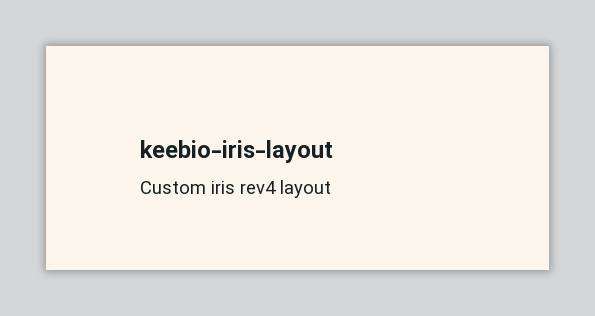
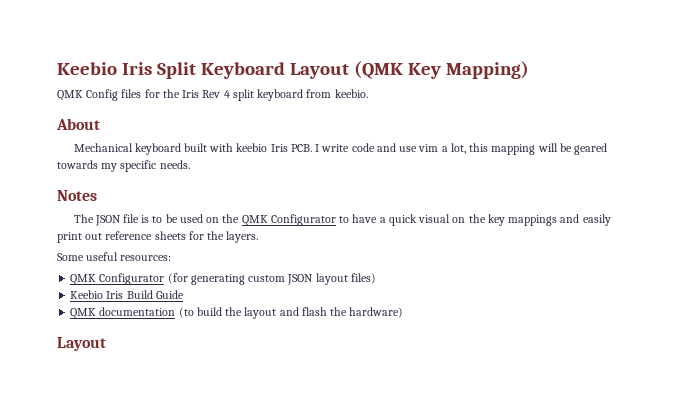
- keebio-iris-layout
- Custom iris rev4 layout
+ Keebio Iris Split Keyboard Layout (QMK Key Mapping)
+ QMK Config files for the Iris Rev 4 split keyboard from keebio.
+ About
+ Mechanical keyboard built with keebio Iris PCB. I write code and use vim a lot, this mapping will be geared towards my specific needs.
+ Notes
+ The JSON file is to be used on the QMK Configurator to have a quick visual on the key mappings and easily print out reference sheets for the layers.
+ Some useful resources:
+ QMK Configurator (for generating custom JSON layout files)
+ Keebio Iris Build Guide
+ QMK documentation (to build the layout and flash the hardware)
+ Layout

